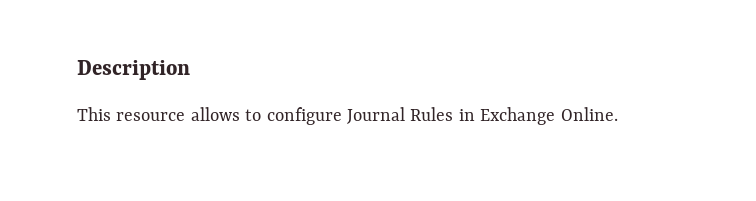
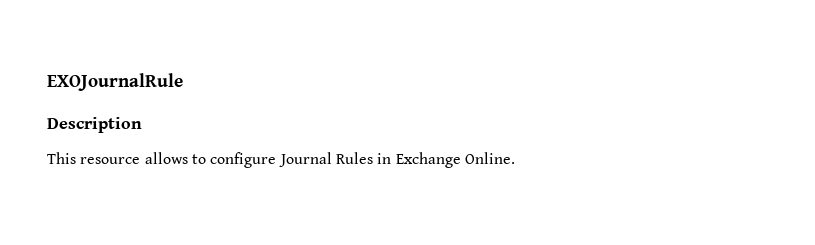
+ EXOJournalRule

